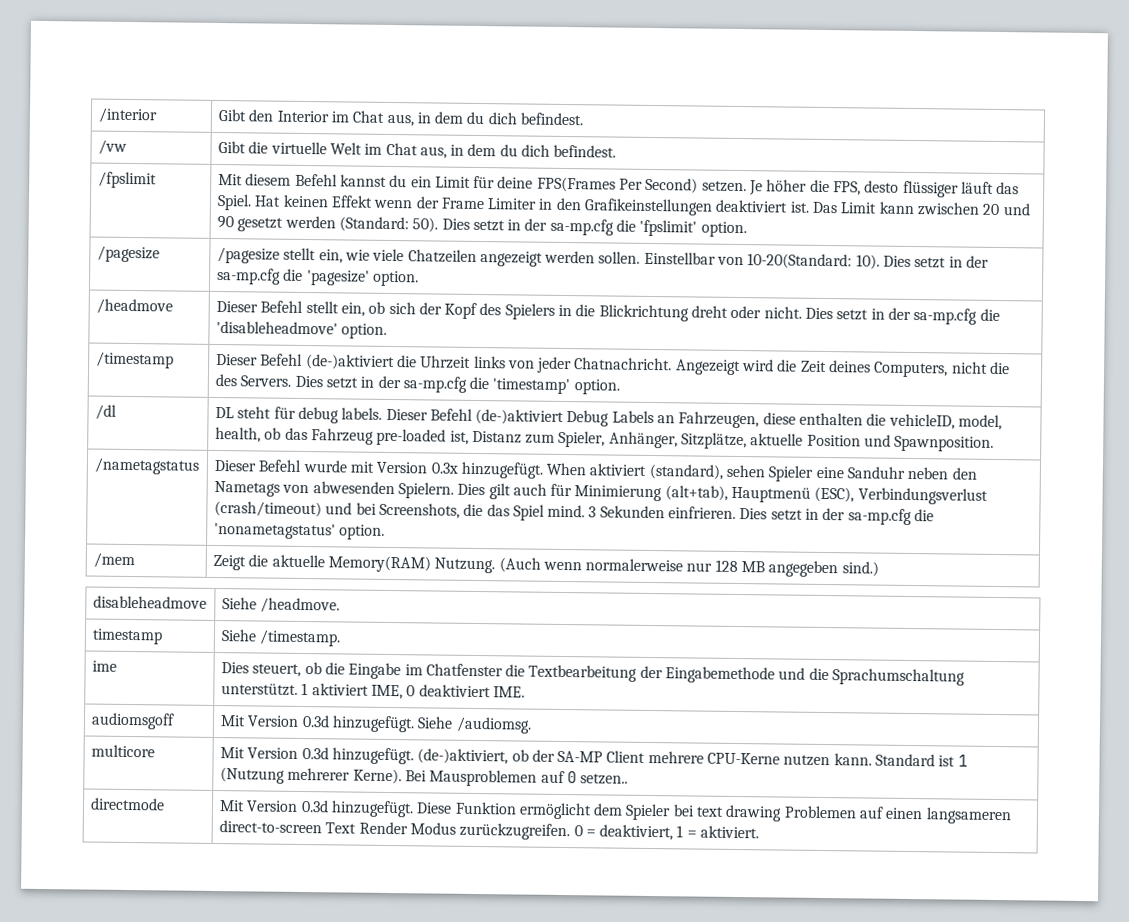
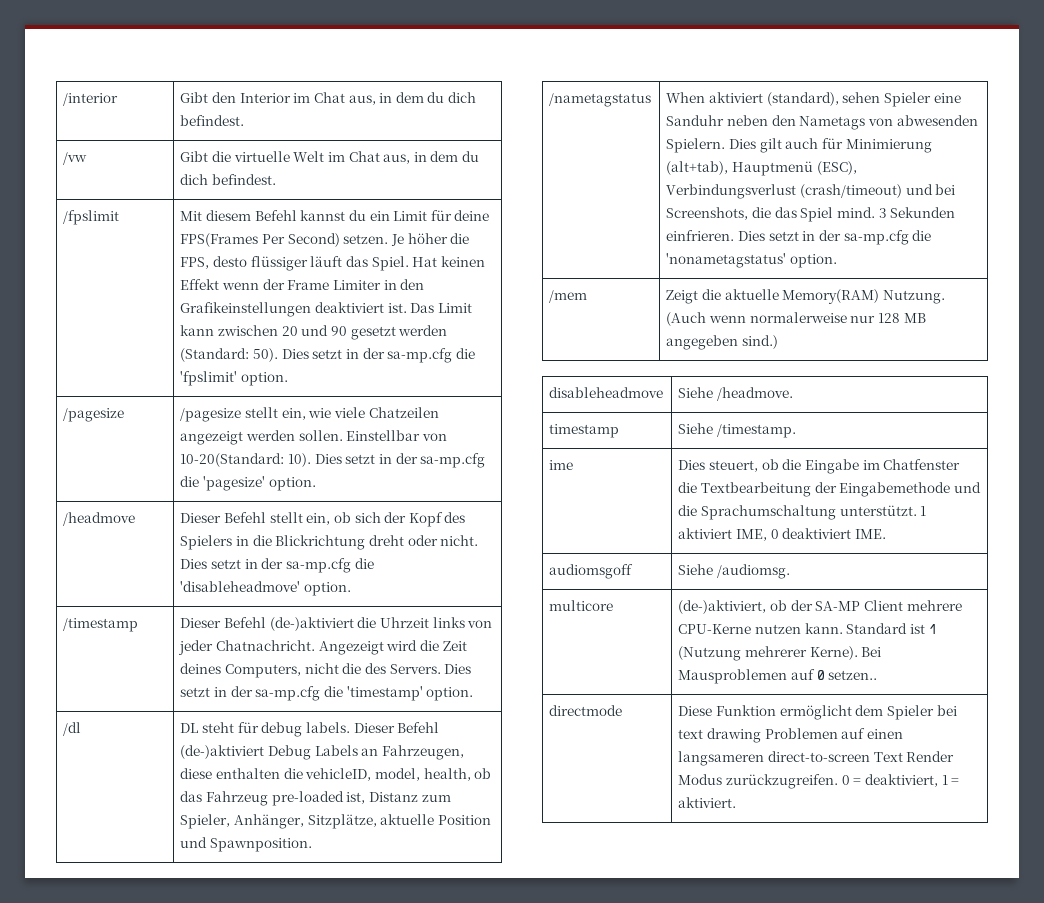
- Dieser Befehl wurde mit Version 0.3x hinzugefügt.
- audiomsgoff | Mit Version 0.3d hinzugefügt. Siehe /audiomsg.
+ audiomsgoff | Siehe /audiomsg.
- multicore | Mit Version 0.3d hinzugefügt. (de-)aktiviert, ob der SA-MP Client mehrere CPU-Kerne nutzen kann. Standard ist 1 (Nutzung mehrerer Kerne). Bei Mausproblemen auf 0 setzen..
+ multicore | (de-)aktiviert, ob der SA-MP Client mehrere CPU-Kerne nutzen kann. Standard ist 1 (Nutzung mehrerer Kerne). Bei Mausproblemen auf 0 setzen..
- directmode | Mit Version 0.3d hinzugefügt. Diese Funktion ermöglicht dem Spieler bei text drawing Problemen auf einen langsameren direct-to-screen Text Render Modus zurückzugreifen. 0 = deaktiviert, 1 = aktiviert.
+ directmode | Diese Funktion ermöglicht dem Spieler bei text drawing Problemen auf einen langsameren direct-to-screen Text Render Modus zurückzugreifen. 0 = deaktiviert, 1 = aktiviert.

